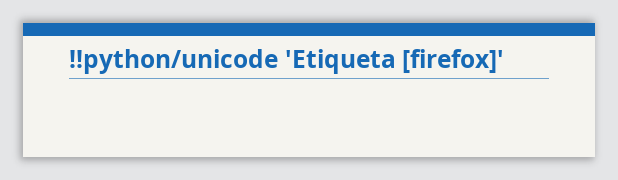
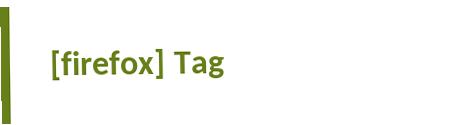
- !!python/unicode 'Etiqueta [firefox]'
+ [firefox] Tag

